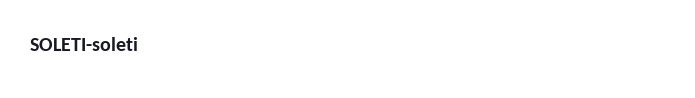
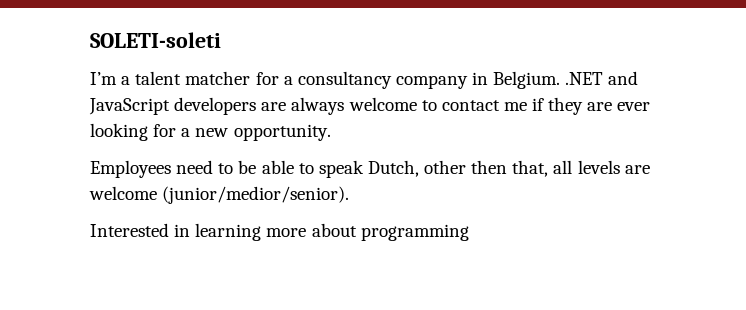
+ I’m a talent matcher for a consultancy company in Belgium. .NET and JavaScript developers are always welcome to contact me if they are ever looking for a new opportunity.
+ Employees need to be able to speak Dutch, other then that, all levels are welcome (junior/medior/senior).
+ Interested in learning more about programming

